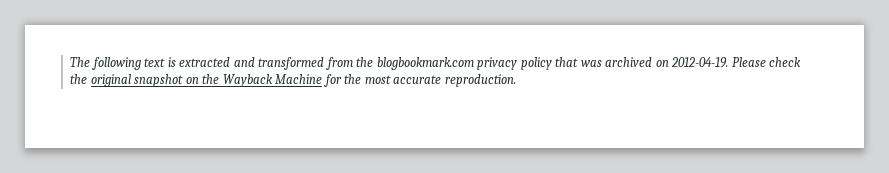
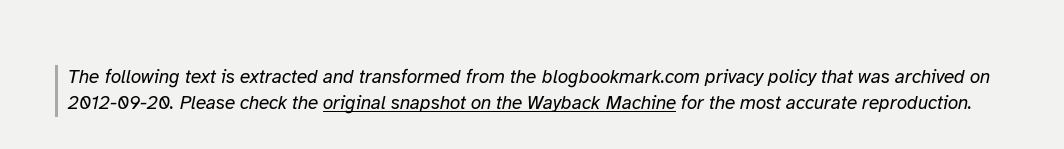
- The following text is extracted and transformed from the blogbookmark.com privacy policy that was archived on 2012-04-19.
+ The following text is extracted and transformed from the blogbookmark.com privacy policy that was archived on 2012-09-20.

